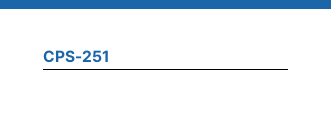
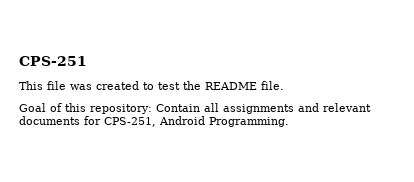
+ This file was created to test the README file.
+ Goal of this repository: Contain all assignments and relevant documents for CPS-251, Android Programming.

